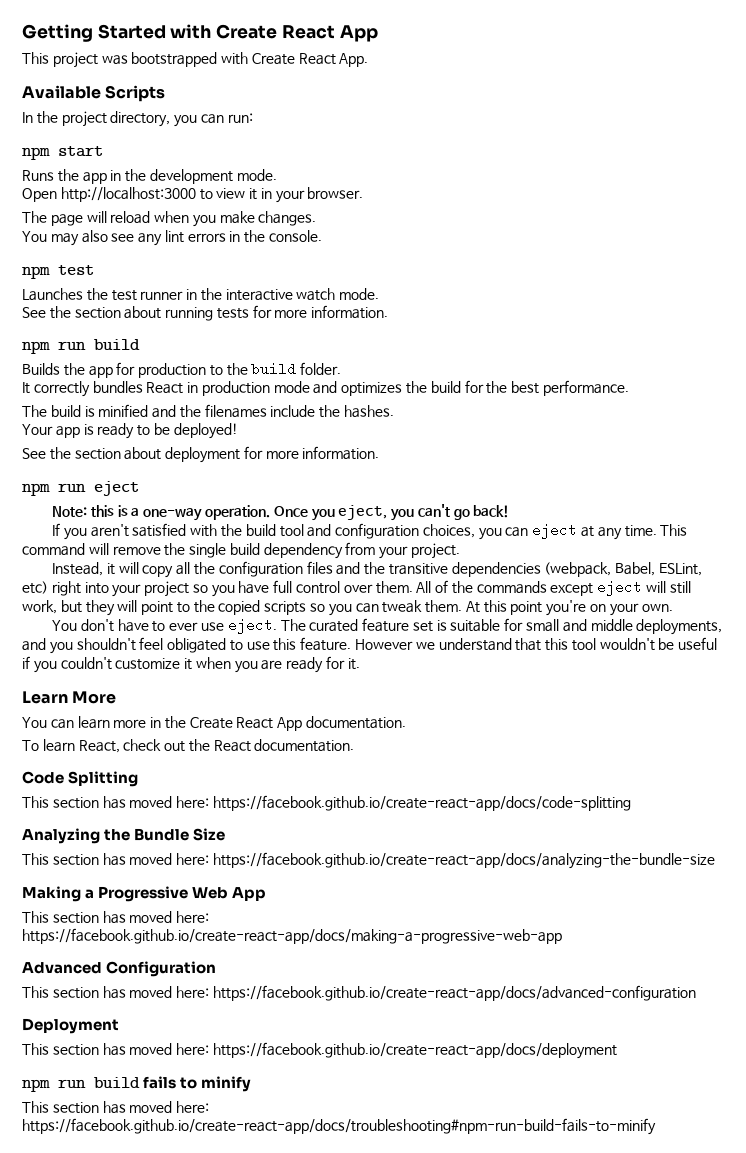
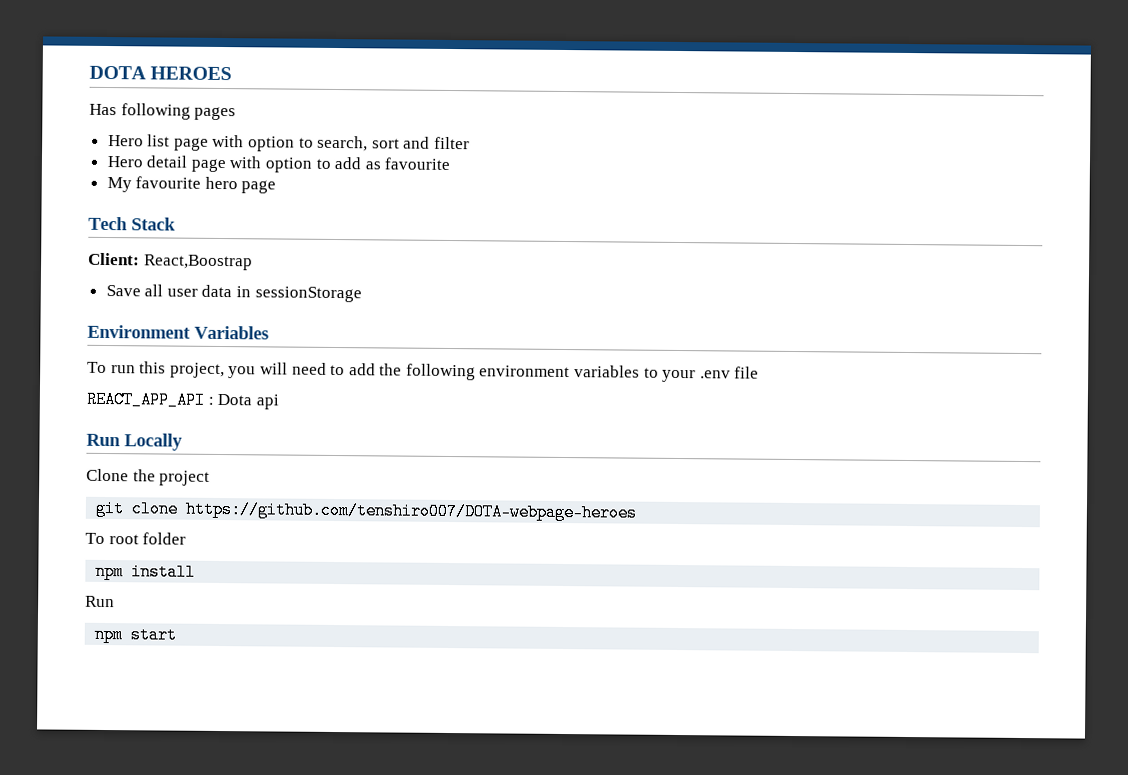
- Getting Started with Create React App
- This project was bootstrapped with Create React App.
- Available Scripts
- In the project directory, you can run:
+ DOTA HEROES
+ Has following pages
+ Hero list page with option to search, sort and filter
+ Hero detail page with option to add as favourite
+ My favourite hero page
+ Tech Stack
+ Client: React,Boostrap
+ Save all user data in sessionStorage
+ Environment Variables
+ To run this project, you will need to add the following environment variables to your .env file
+ REACT_APP_API : Dota api
+ Run Locally
+ Clone the project
+ git clone https://github.com/tenshiro007/DOTA-webpage-heroes
+ To root folder
+ npm install
+ Run
  npm start
- Runs the app in the development mode.
- Open http://localhost:3000 to view it in your browser.
- The page will reload when you make changes.
- You may also see any lint errors in the console.
- npm test
- Launches the test runner in the interactive watch mode.
- See the section about running tests for more information.
- npm run build
- Builds the app for production to the build folder.
- It correctly bundles React in production mode and optimizes the build for the best performance.
- The build is minified and the filenames include the hashes.
- Your app is ready to be deployed!
- See the section about deployment for more information.
- npm run eject
- Note: this is a one-way operation. Once you eject, you can't go back!
- If you aren't satisfied with the build tool and configuration choices, you can eject at any time. This command will remove the single build dependency from your project.
- Instead, it will copy all the configuration files and the transitive dependencies (webpack, Babel, ESLint, etc) right into your project so you have full control over them. All of the commands except eject will still work, but they will point to the copied scripts so you can tweak them. At this point you're on your own.
- You don't have to ever use eject. The curated feature set is suitable for small and middle deployments, and you shouldn't feel obligated to use this feature. However we understand that this tool wouldn't be useful if you couldn't customize it when you are ready for it.
- Learn More
- You can learn more in the Create React App documentation.
- To learn React, check out the React documentation.
- Code Splitting
- This section has moved here: https://facebook.github.io/create-react-app/docs/code-splitting
- Analyzing the Bundle Size
- This section has moved here: https://facebook.github.io/create-react-app/docs/analyzing-the-bundle-size
- Making a Progressive Web App
- This section has moved here: https://facebook.github.io/create-react-app/docs/making-a-progressive-web-app
- Advanced Configuration
- This section has moved here: https://facebook.github.io/create-react-app/docs/advanced-configuration
- Deployment
- This section has moved here: https://facebook.github.io/create-react-app/docs/deployment
- npm run build fails to minify
- This section has moved here: https://facebook.github.io/create-react-app/docs/troubleshooting#npm-run-build-fails-to-minify

